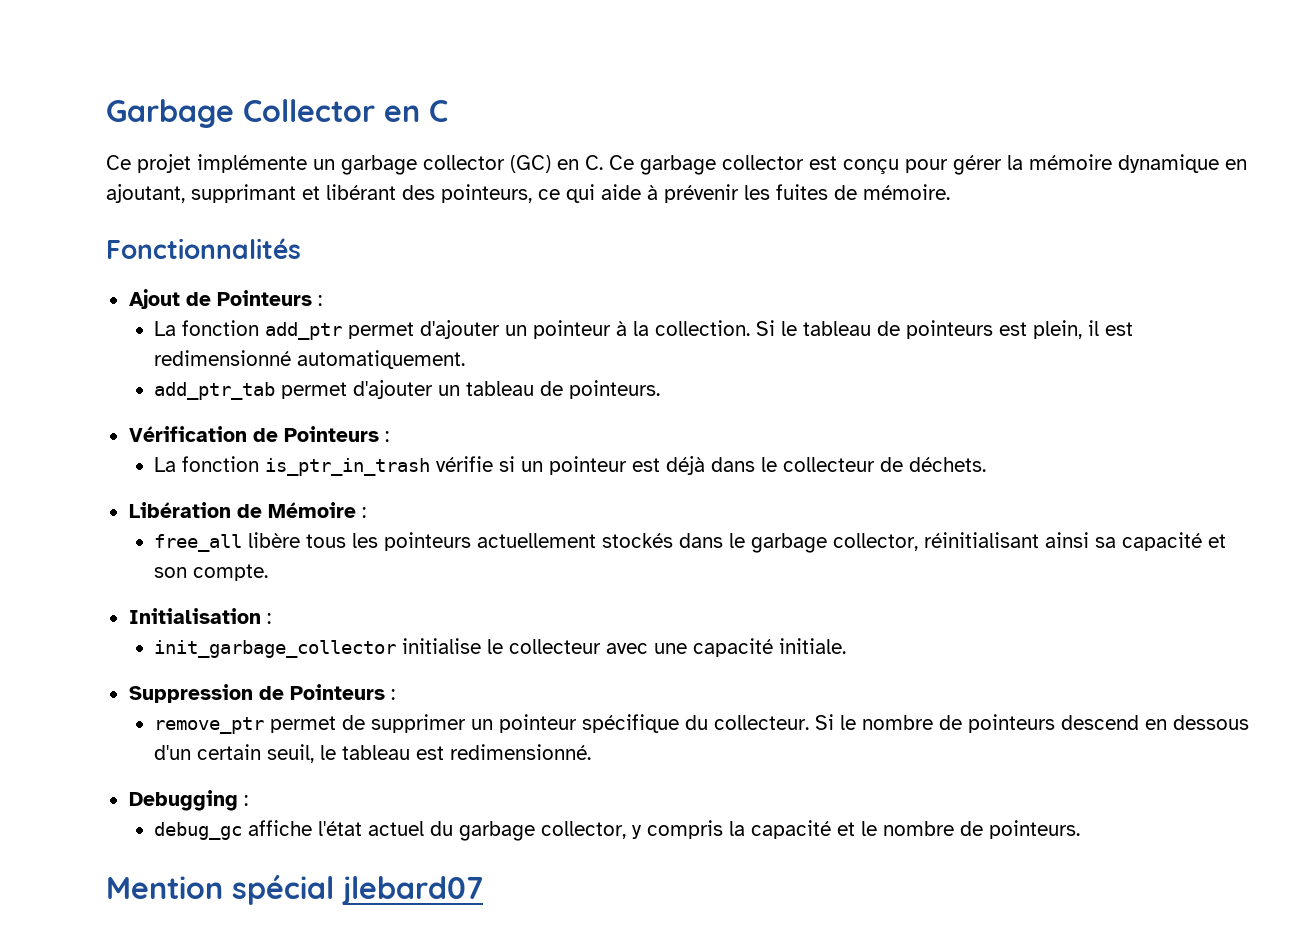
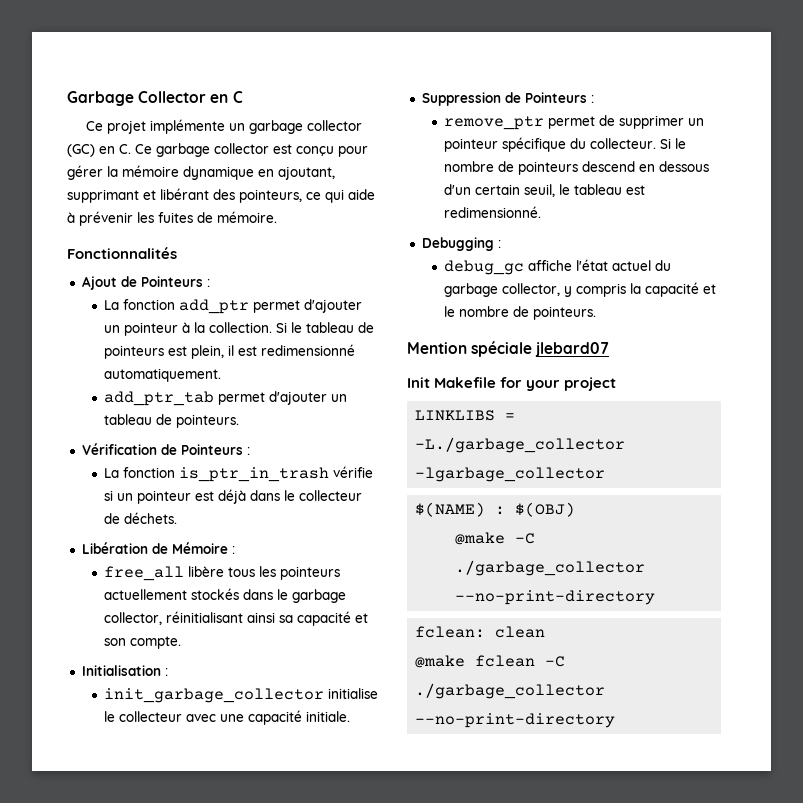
- Mention spécial jlebard07
+ Mention spéciale jlebard07
+ Init Makefile for your project
+ LINKLIBS = -L./garbage_collector -lgarbage_collector
+ $(NAME) : $(OBJ)
+ @make -C ./garbage_collector --no-print-directory
+ fclean: clean
+ @make fclean -C ./garbage_collector --no-print-directory

